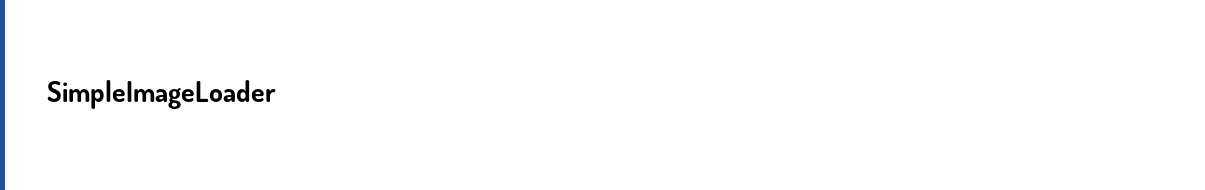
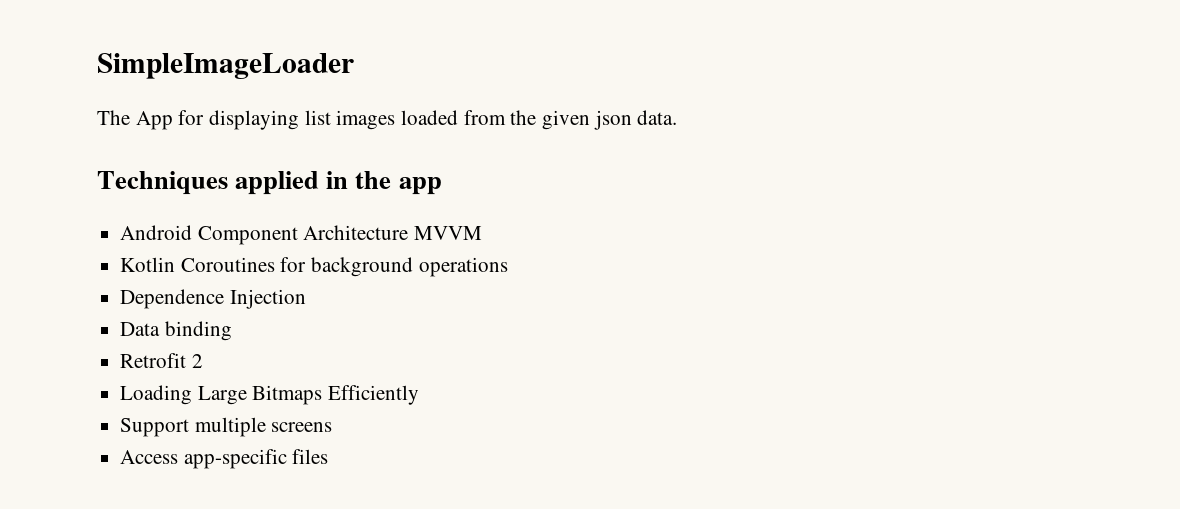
+ The App for displaying list images loaded from the given json data.
+ Techniques applied in the app
+ Android Component Architecture MVVM
+ Kotlin Coroutines for background operations
+ Dependence Injection
+ Data binding
+ Retrofit 2
+ Loading Large Bitmaps Efficiently
+ Support multiple screens
+ Access app-specific files

